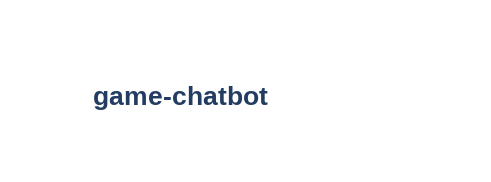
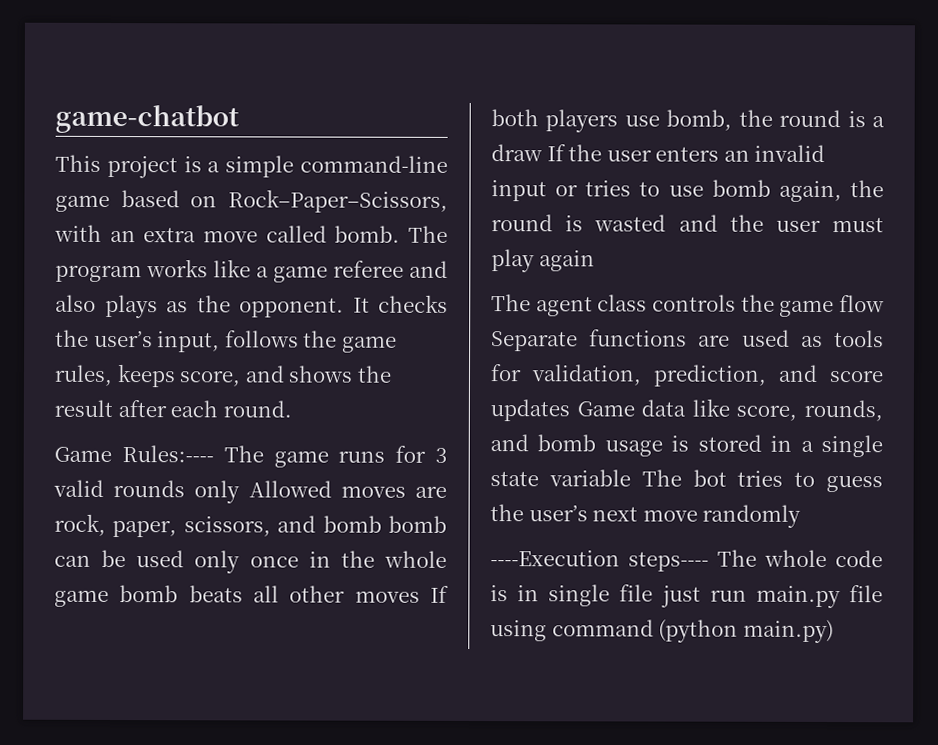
+ This project is a simple command-line game based on Rock–Paper–Scissors, with an extra move called bomb. The program works like a game referee and also plays as the opponent. It checks the user’s input, follows the game rules, keeps score, and shows the result after each round.
+ Game Rules:---- The game runs for 3 valid rounds only Allowed moves are rock, paper, scissors, and bomb bomb can be used only once in the whole game bomb beats all other moves If both players use bomb, the round is a draw If the user enters an invalid input or tries to use bomb again, the round is wasted and the user must play again
+ The agent class controls the game flow Separate functions are used as tools for validation, prediction, and score updates Game data like score, rounds, and bomb usage is stored in a single state variable The bot tries to guess the user’s next move randomly
+ ----Execution steps---- The whole code is in single file just run main.py file using command (python main.py)

